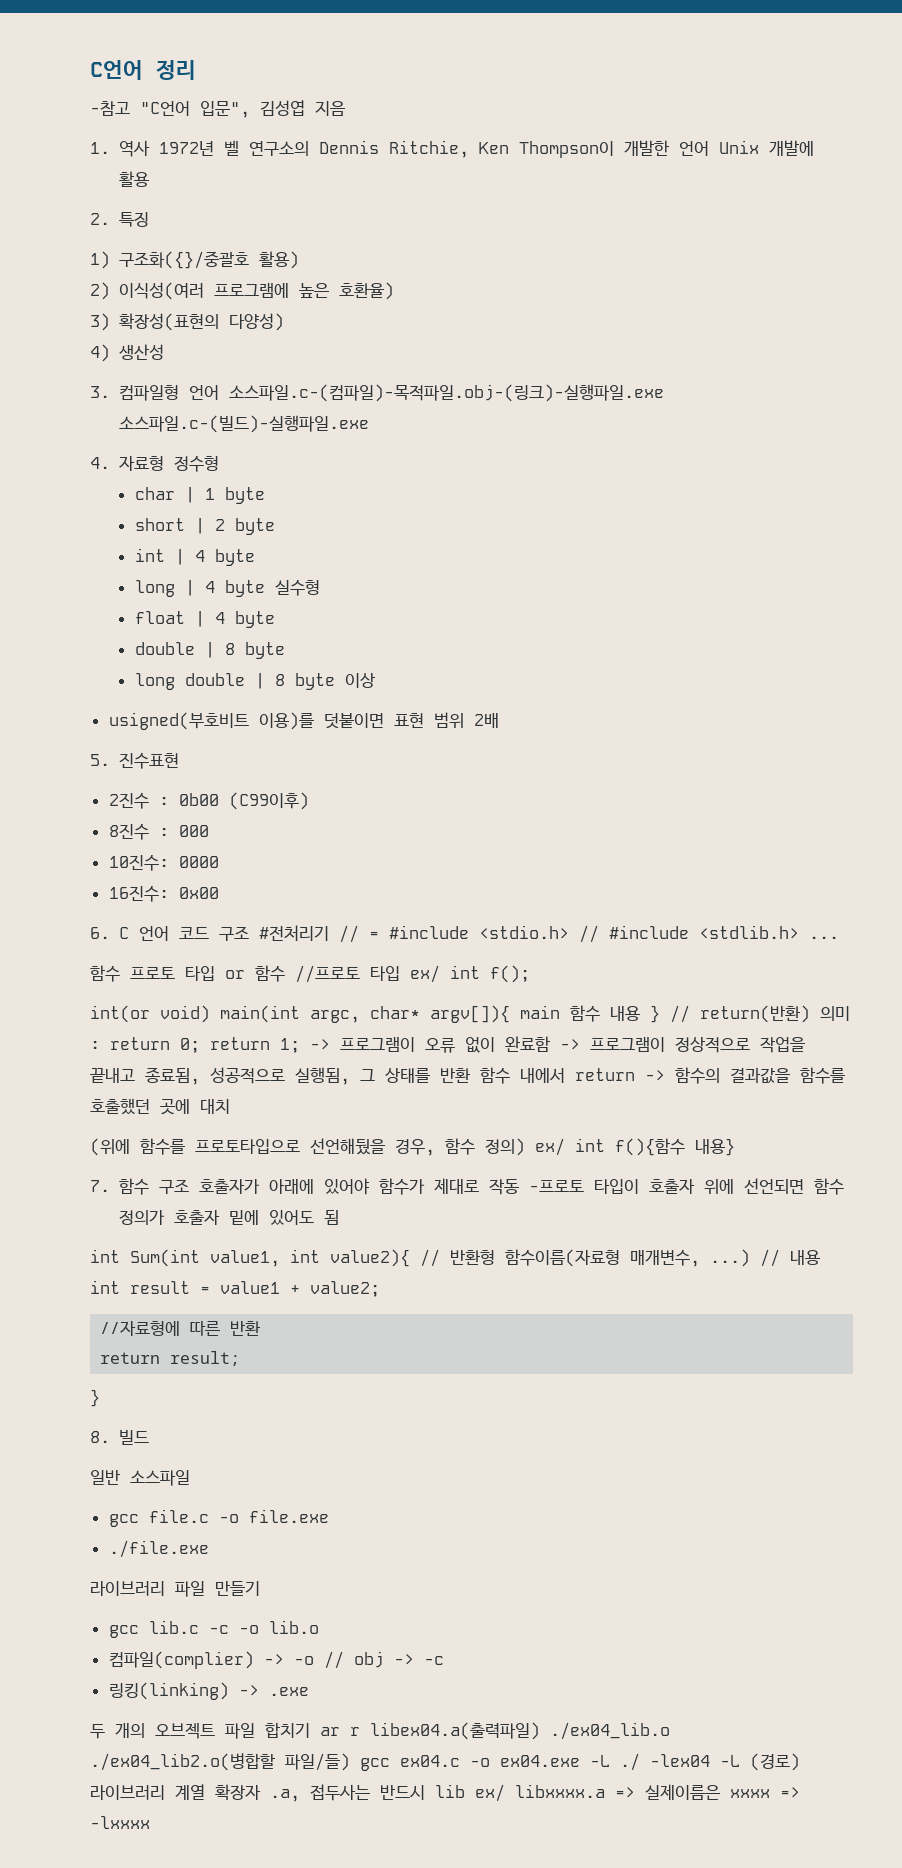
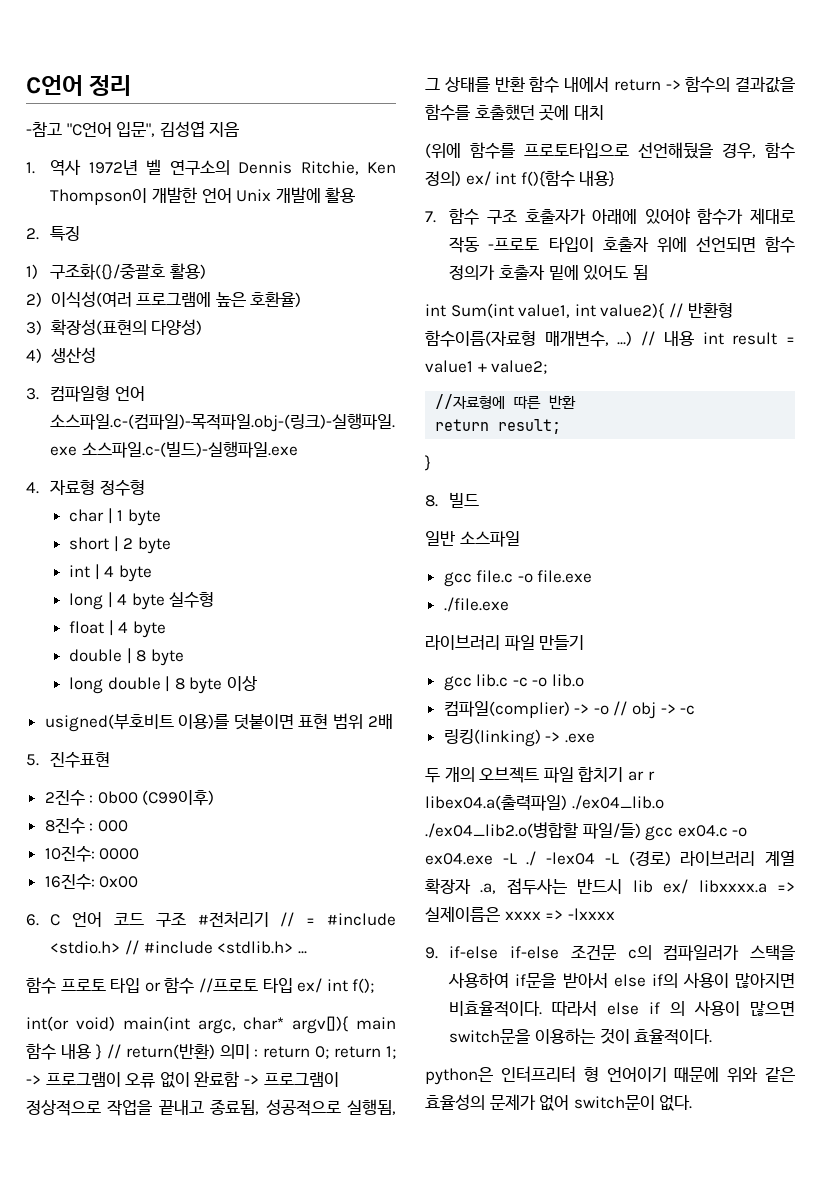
+ 9. if-else if-else 조건문 c의 컴파일러가 스택을 사용하여 if문을 받아서 else if의 사용이 많아지면 비효율적이다. 따라서 else if 의 사용이 많으면 switch문을 이용하는 것이 효율적이다.
+ python은 인터프리터 형 언어이기 때문에 위와 같은 효율성의 문제가 없어 switch문이 없다.

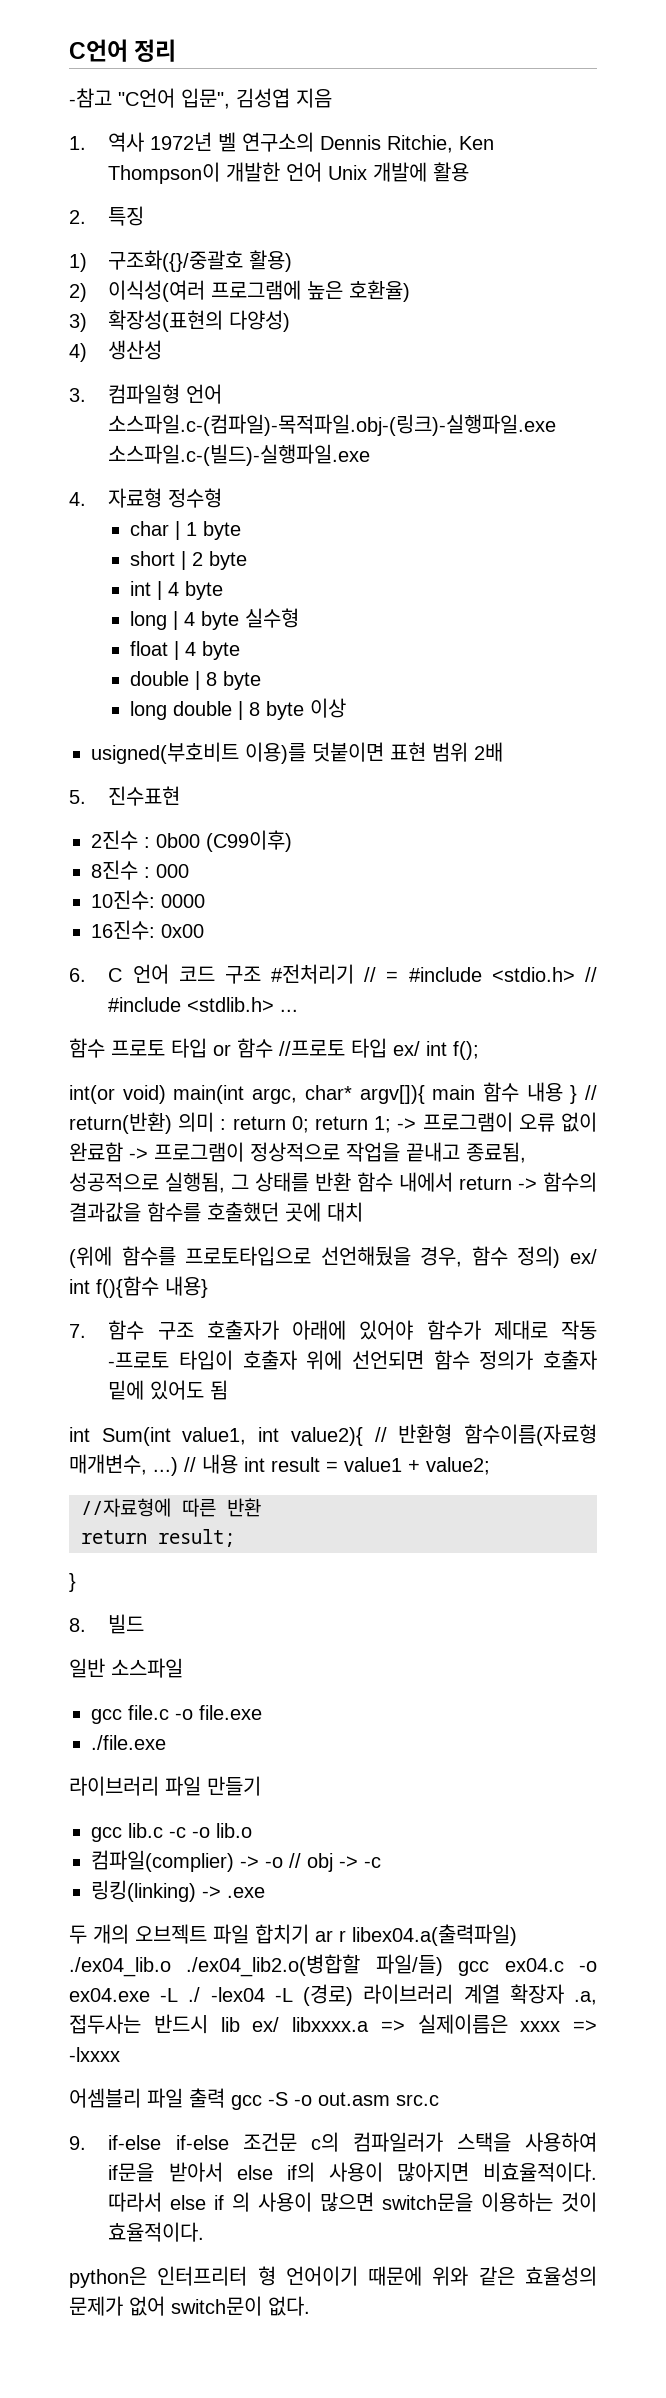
+ 어셈블리 파일 출력 gcc -S -o out.asm src.c

